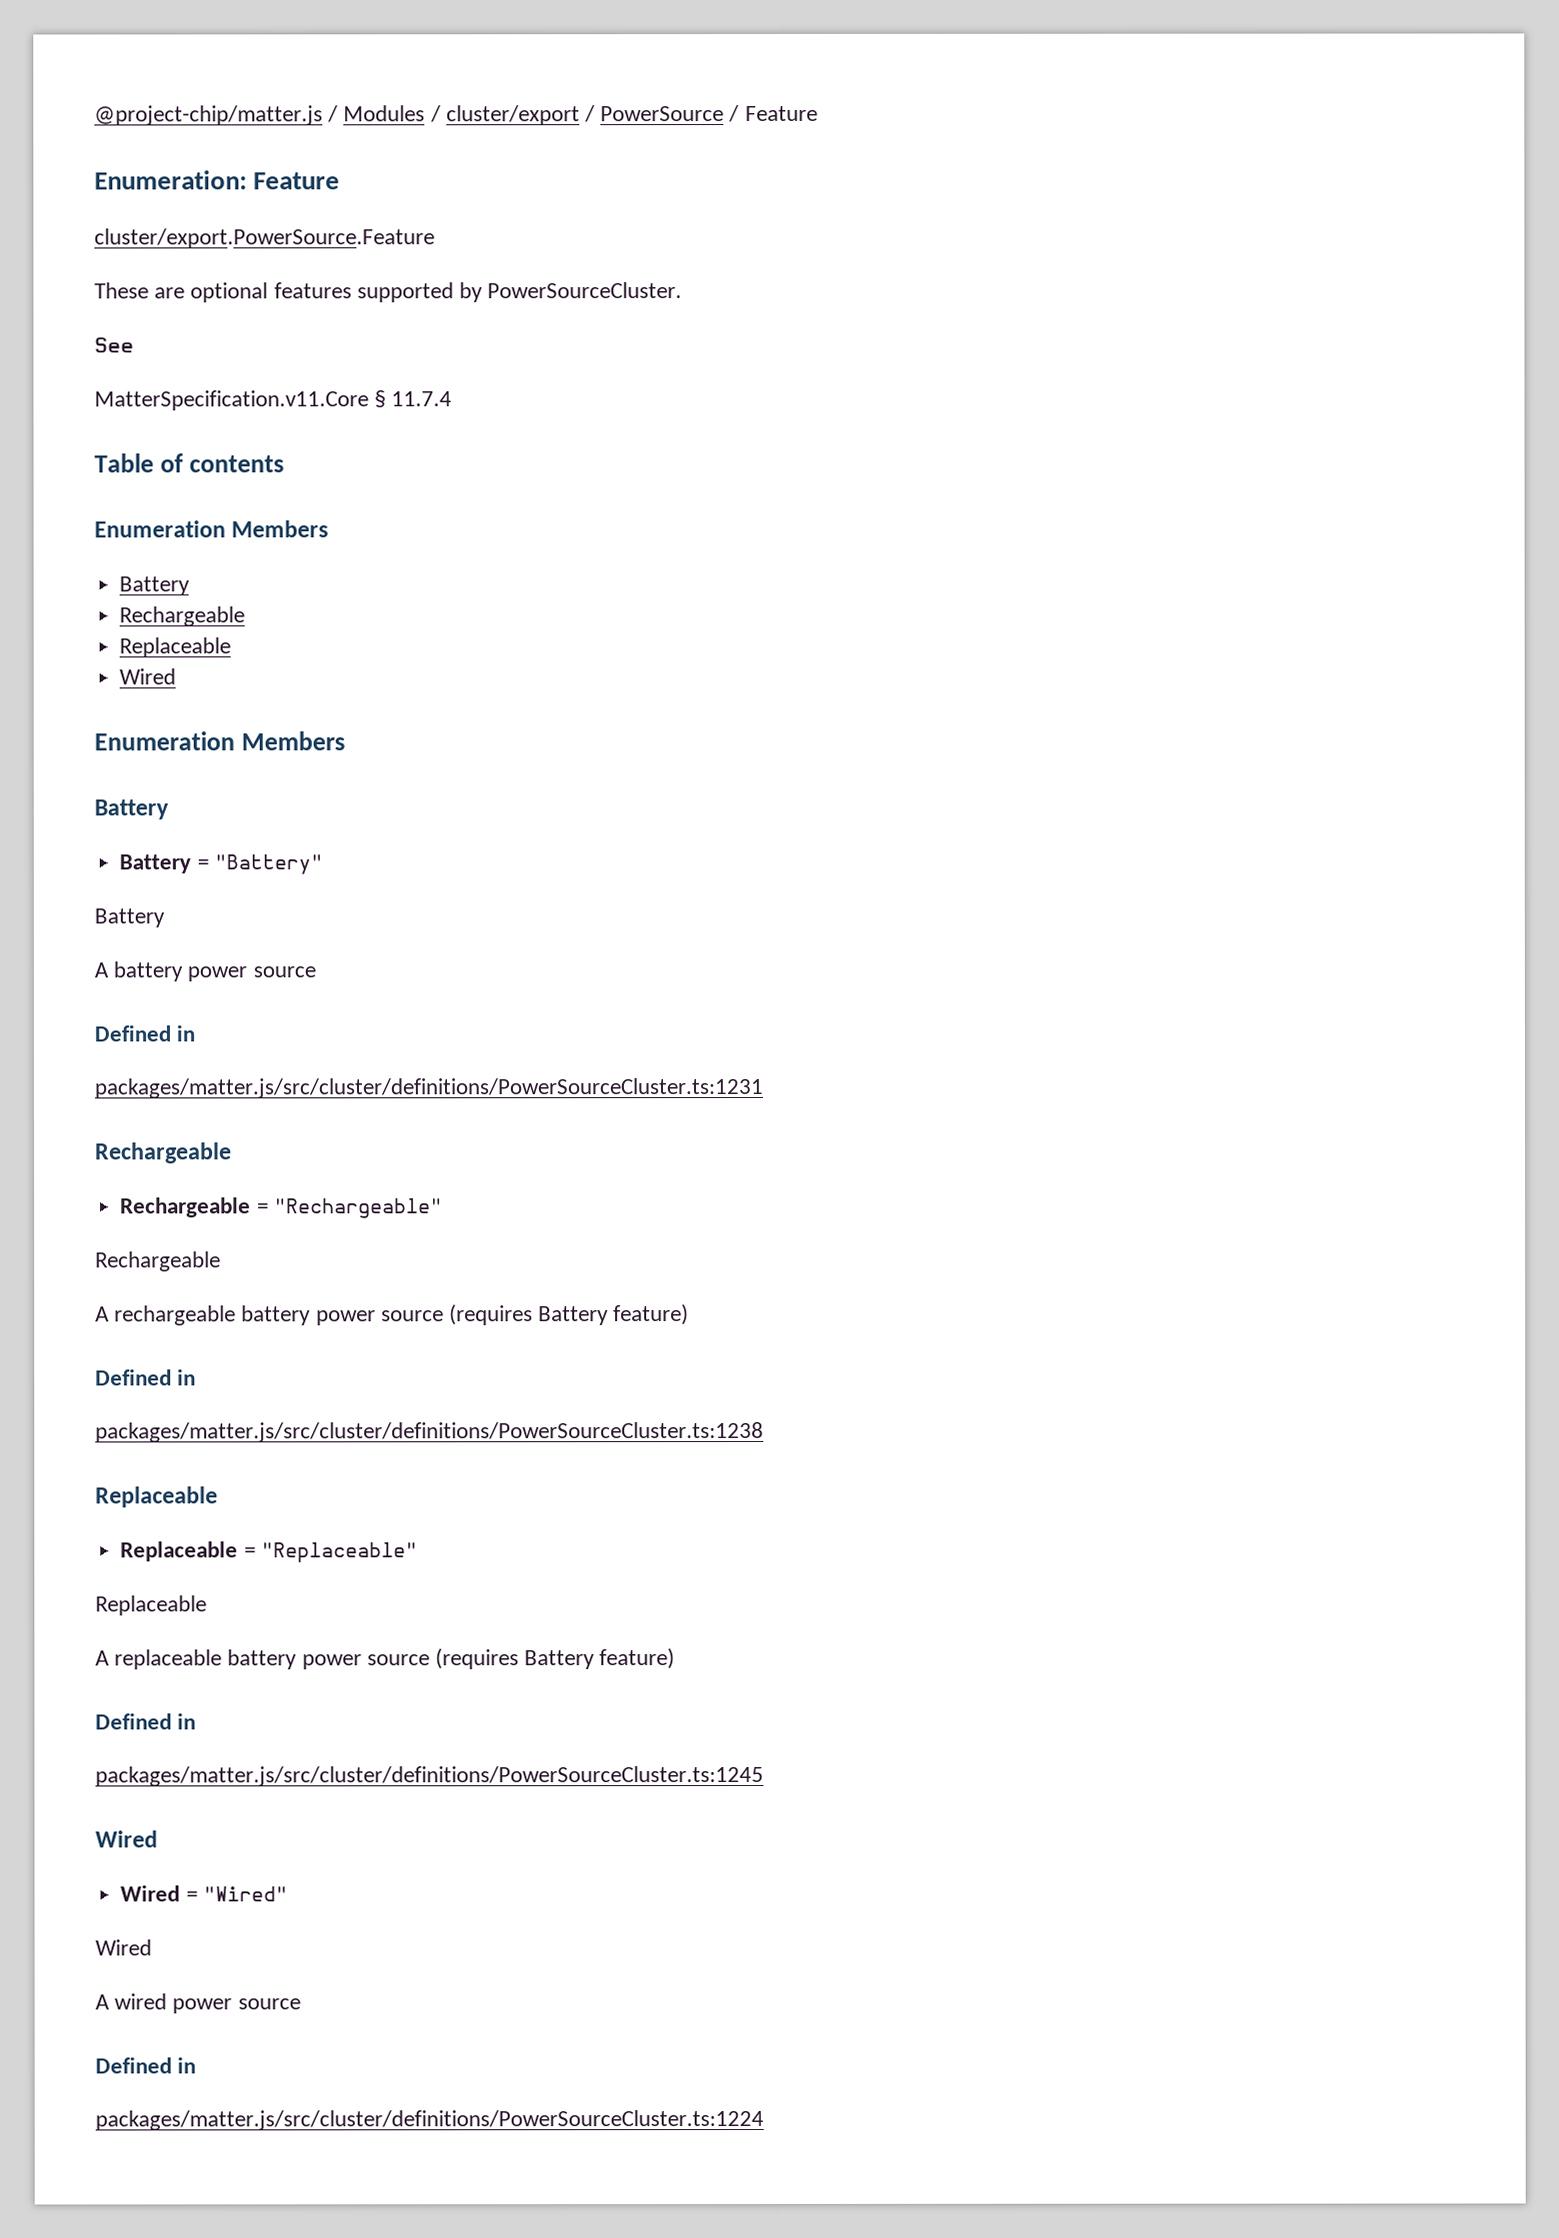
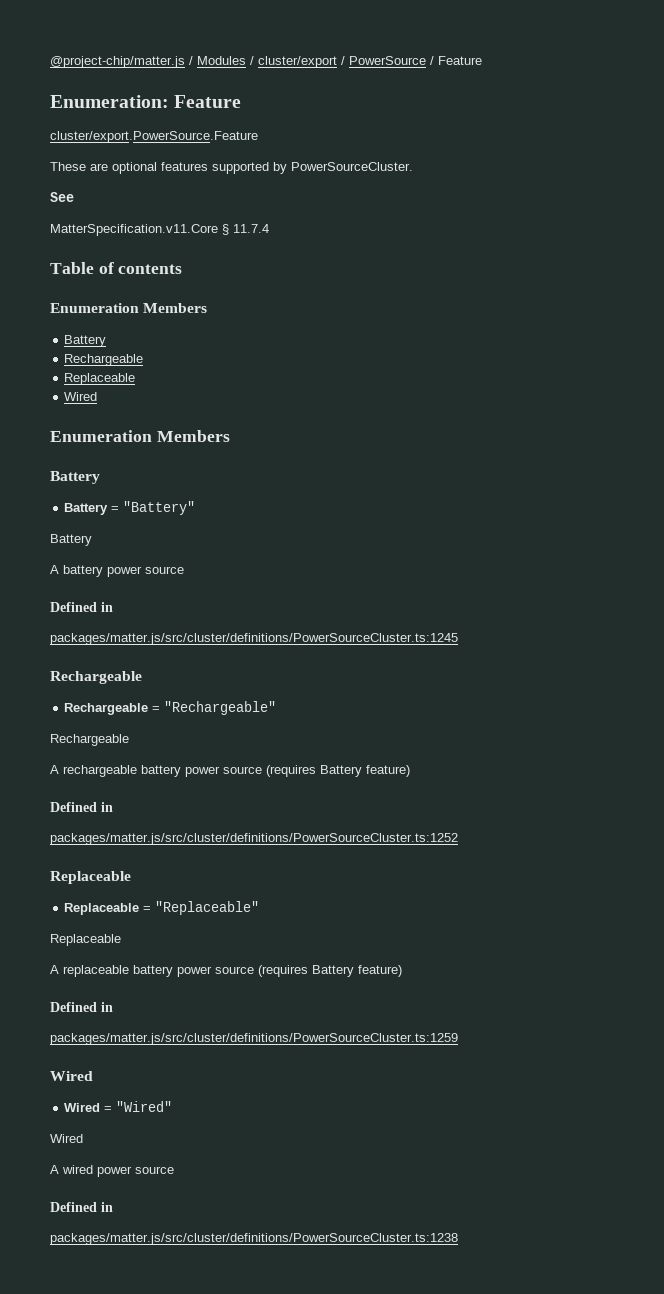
- packages/matter.js/src/cluster/definitions/PowerSourceCluster.ts:1231
+ packages/matter.js/src/cluster/definitions/PowerSourceCluster.ts:1245
- packages/matter.js/src/cluster/definitions/PowerSourceCluster.ts:1238
+ packages/matter.js/src/cluster/definitions/PowerSourceCluster.ts:1252
- packages/matter.js/src/cluster/definitions/PowerSourceCluster.ts:1245
+ packages/matter.js/src/cluster/definitions/PowerSourceCluster.ts:1259
- packages/matter.js/src/cluster/definitions/PowerSourceCluster.ts:1224
+ packages/matter.js/src/cluster/definitions/PowerSourceCluster.ts:1238

